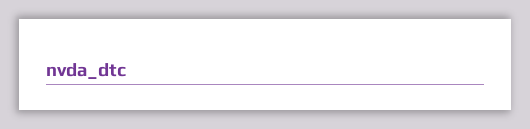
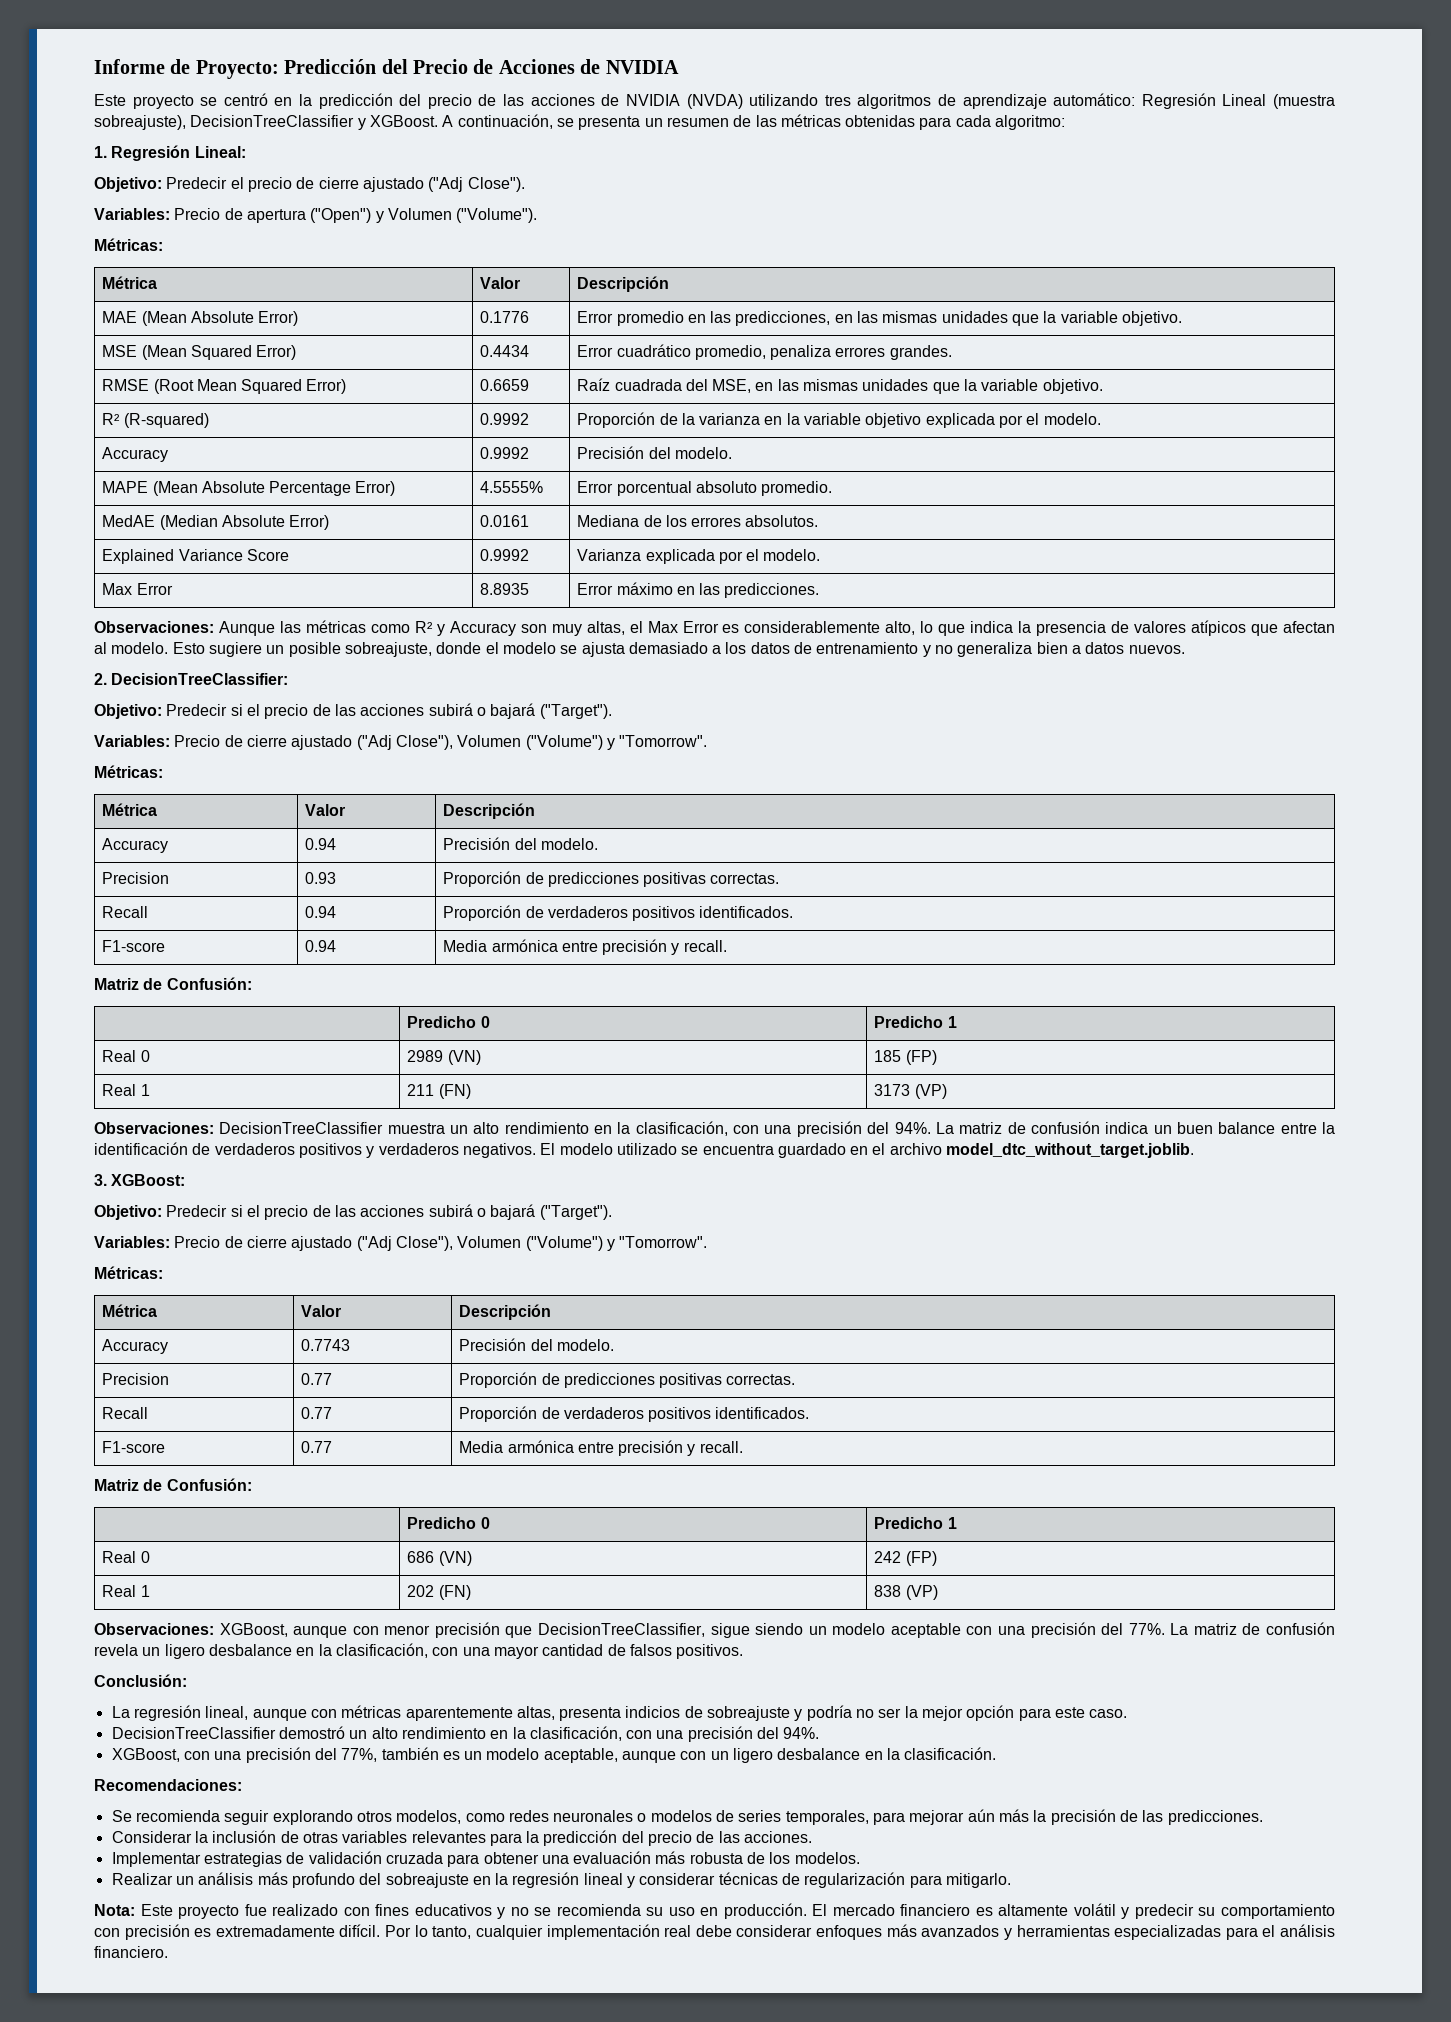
- nvda_dtc
+ Informe de Proyecto: Predicción del Precio de Acciones de NVIDIA
+ Este proyecto se centró en la predicción del precio de las acciones de NVIDIA (NVDA) utilizando tres algoritmos de aprendizaje automático: Regresión Lineal (muestra sobreajuste), DecisionTreeClassifier y XGBoost. A continuación, se presenta un resumen de las métricas obtenidas para cada algoritmo:
+ 1. Regresión Lineal:
+ Objetivo: Predecir el precio de cierre ajustado ("Adj Close").
+ Variables: Precio de apertura ("Open") y Volumen ("Volume").
+ Métricas:
+ Métrica | Valor | Descripción
+ MAE (Mean Absolute Error) | 0.1776 | Error promedio en las predicciones, en las mismas unidades que la variable objetivo.
+ MSE (Mean Squared Error) | 0.4434 | Error cuadrático promedio, penaliza errores grandes.
+ RMSE (Root Mean Squared Error) | 0.6659 | Raíz cuadrada del MSE, en las mismas unidades que la variable objetivo.
+ R² (R-squared) | 0.9992 | Proporción de la varianza en la variable objetivo explicada por el modelo.
+ Accuracy | 0.9992 | Precisión del modelo.
+ MAPE (Mean Absolute Percentage Error) | 4.5555% | Error porcentual absoluto promedio.
+ MedAE (Median Absolute Error) | 0.0161 | Mediana de los errores absolutos.
+ Explained Variance Score | 0.9992 | Varianza explicada por el modelo.
+ Max Error | 8.8935 | Error máximo en las predicciones.
+ Observaciones: Aunque las métricas como R² y Accuracy son muy altas, el Max Error es considerablemente alto, lo que indica la presencia de valores atípicos que afectan al modelo. Esto sugiere un posible sobreajuste, donde el modelo se ajusta demasiado a los datos de entrenamiento y no generaliza bien a datos nuevos.
+ 2. DecisionTreeClassifier:
+ Objetivo: Predecir si el precio de las acciones subirá o bajará ("Target").
+ Variables: Precio de cierre ajustado ("Adj Close"), Volumen ("Volume") y "Tomorrow".
+ Métricas:
+ Métrica | Valor | Descripción
+ Accuracy | 0.94 | Precisión del modelo.
+ Precision | 0.93 | Proporción de predicciones positivas correctas.
+ Recall | 0.94 | Proporción de verdaderos positivos identificados.
+ F1-score | 0.94 | Media armónica entre precisión y recall.
+ Matriz de Confusión:
+ | Predicho 0 | Predicho 1
+ Real 0 | 2989 (VN) | 185 (FP)
+ Real 1 | 211 (FN) | 3173 (VP)
+ Observaciones: DecisionTreeClassifier muestra un alto rendimiento en la clasificación, con una precisión del 94%. La matriz de confusión indica un buen balance entre la identificación de verdaderos positivos y verdaderos negativos. El modelo utilizado se encuentra guardado en el archivo model_dtc_without_target.joblib.
+ 3. XGBoost:
+ Objetivo: Predecir si el precio de las acciones subirá o bajará ("Target").
+ Variables: Precio de cierre ajustado ("Adj Close"), Volumen ("Volume") y "Tomorrow".
+ Métricas:
+ Métrica | Valor | Descripción
+ Accuracy | 0.7743 | Precisión del modelo.
+ Precision | 0.77 | Proporción de predicciones positivas correctas.
+ Recall | 0.77 | Proporción de verdaderos positivos identificados.
+ F1-score | 0.77 | Media armónica entre precisión y recall.
+ Matriz de Confusión:
+ | Predicho 0 | Predicho 1
+ Real 0 | 686 (VN) | 242 (FP)
+ Real 1 | 202 (FN) | 838 (VP)
+ Observaciones: XGBoost, aunque con menor precisión que DecisionTreeClassifier, sigue siendo un modelo aceptable con una precisión del 77%. La matriz de confusión revela un ligero desbalance en la clasificación, con una mayor cantidad de falsos positivos.
+ Conclusión:
+ La regresión lineal, aunque con métricas aparentemente altas, presenta indicios de sobreajuste y podría no ser la mejor opción para este caso.
+ DecisionTreeClassifier demostró un alto rendimiento en la clasificación, con una precisión del 94%.
+ XGBoost, con una precisión del 77%, también es un modelo aceptable, aunque con un ligero desbalance en la clasificación.
+ Recomendaciones:
+ Se recomienda seguir explorando otros modelos, como redes neuronales o modelos de series temporales, para mejorar aún más la precisión de las predicciones.
+ Considerar la inclusión de otras variables relevantes para la predicción del precio de las acciones.
+ Implementar estrategias de validación cruzada para obtener una evaluación más robusta de los modelos.
+ Realizar un análisis más profundo del sobreajuste en la regresión lineal y considerar técnicas de regularización para mitigarlo.
+ Nota: Este proyecto fue realizado con fines educativos y no se recomienda su uso en producción. El mercado financiero es altamente volátil y predecir su comportamiento con precisión es extremadamente difícil. Por lo tanto, cualquier implementación real debe considerar enfoques más avanzados y herramientas especializadas para el análisis financiero.

